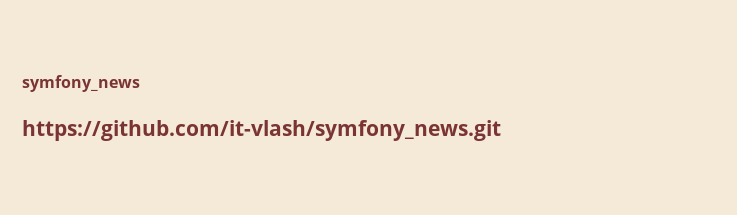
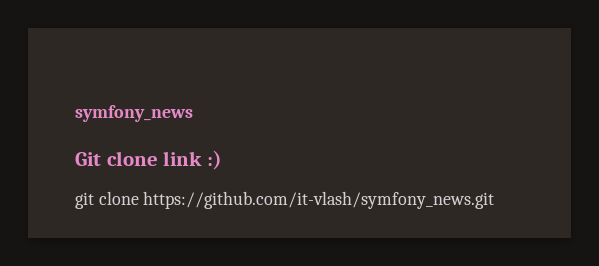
- https://github.com/it-vlash/symfony_news.git
+ Git clone link :)
+ git clone https://github.com/it-vlash/symfony_news.git

